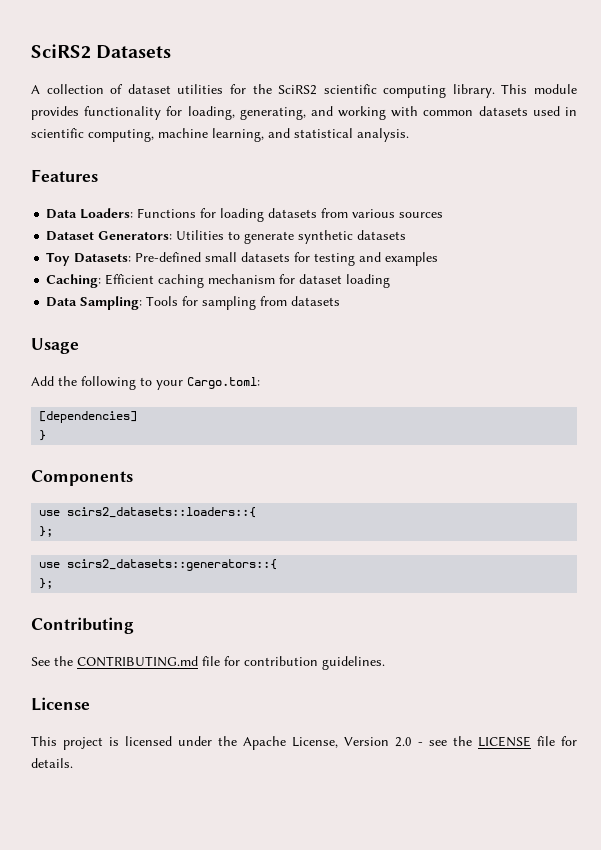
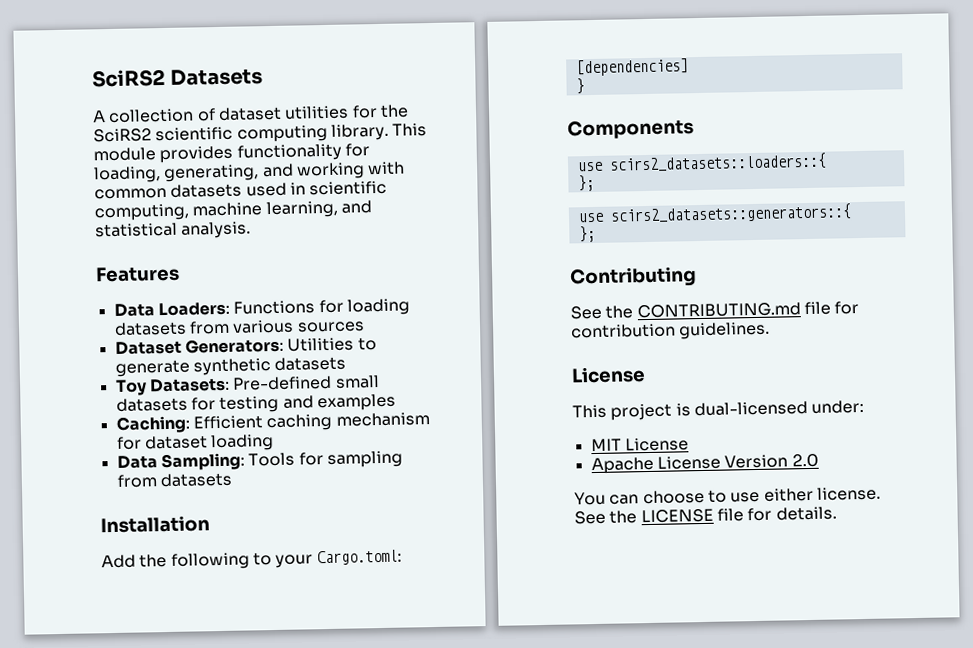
- Usage
+ Installation
- This project is licensed under the Apache License, Version 2.0 - see the LICENSE file for details.
+ This project is dual-licensed under:
+ MIT License
+ Apache License Version 2.0
+ You can choose to use either license. See the LICENSE file for details.

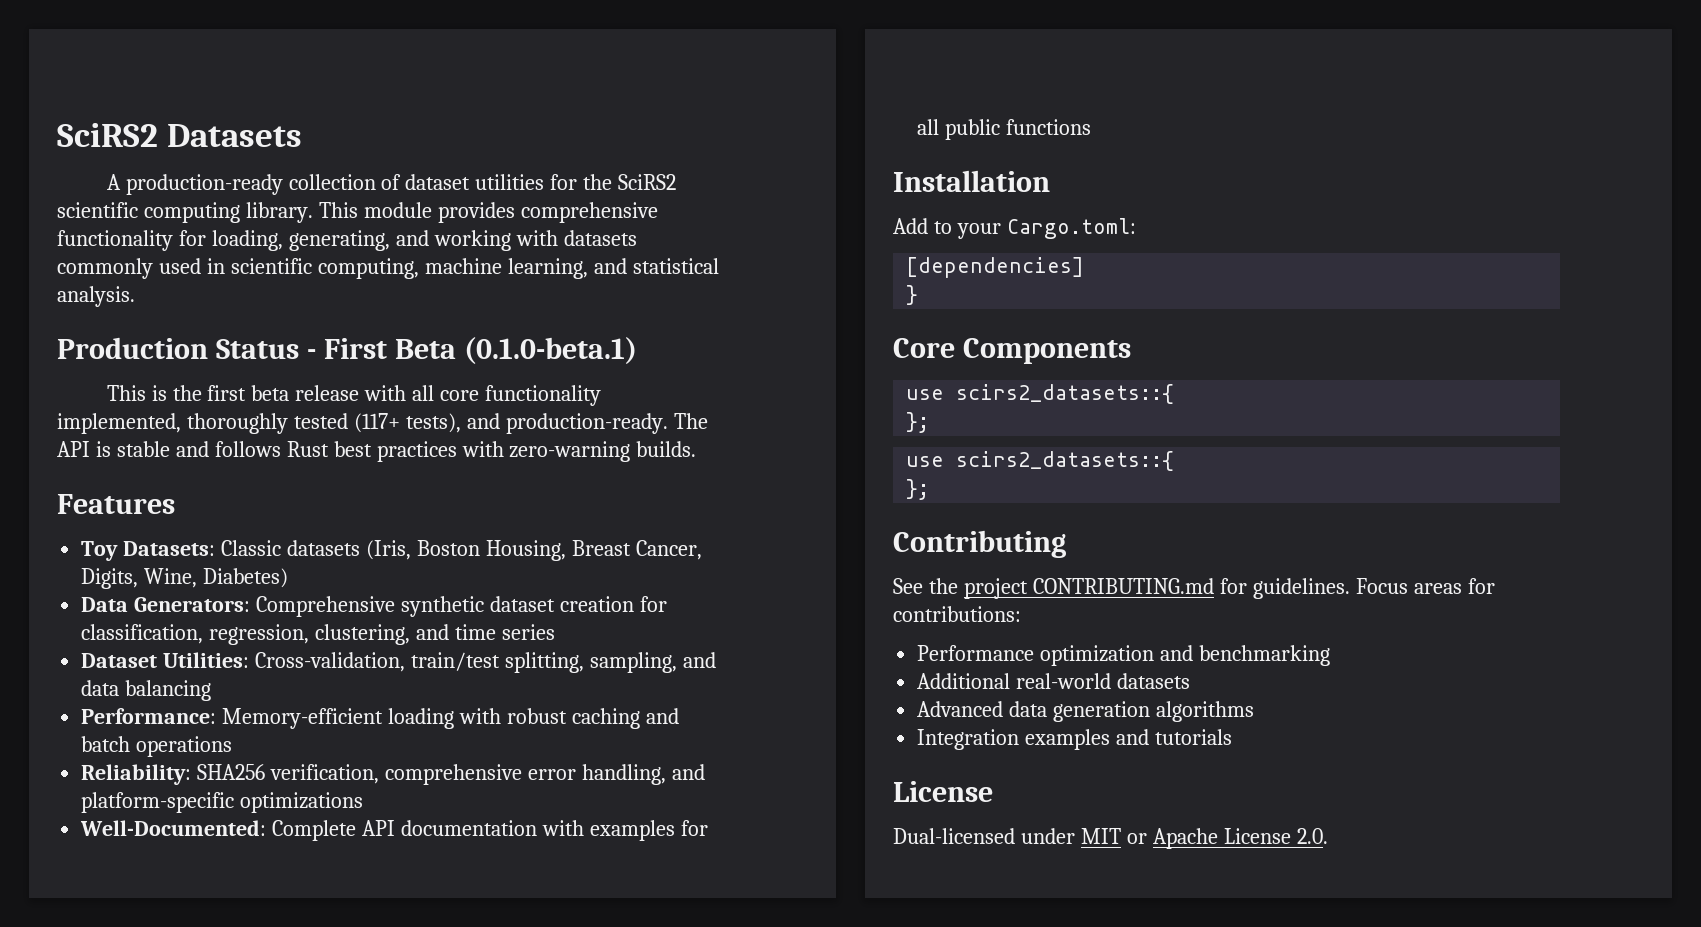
- A collection of dataset utilities for the SciRS2 scientific computing library.
+ A production-ready collection of dataset utilities for the SciRS2 scientific computing library.
- This module provides functionality for loading, generating, and working with common datasets used in scientific computing, machine learning, and statistical analysis.
+ This module provides comprehensive functionality for loading, generating, and working with datasets commonly used in scientific computing, machine learning, and statistical analysis.
+ Production Status - First Beta (0.1.0-beta.1)
+ This is the first beta release with all core functionality implemented, thoroughly tested (117+ tests), and production-ready. The API is stable and follows Rust best practices with zero-warning builds.
  Features
- Data Loaders: Functions for loading datasets from various sources
- Dataset Generators: Utilities to generate synthetic datasets
- Toy Datasets: Pre-defined small datasets for testing and examples
- Caching: Efficient caching mechanism for dataset loading
- Data Sampling: Tools for sampling from datasets
+ Toy Datasets: Classic datasets (Iris, Boston Housing, Breast Cancer, Digits, Wine, Diabetes)
+ Data Generators: Comprehensive synthetic dataset creation for classification, regression, clustering, and time series
+ Dataset Utilities: Cross-validation, train/test splitting, sampling, and data balancing
+ Performance: Memory-efficient loading with robust caching and batch operations
+ Reliability: SHA256 verification, comprehensive error handling, and platform-specific optimizations
+ Well-Documented: Complete API documentation with examples for all public functions
- Add the following to your Cargo.toml:
+ Add to your Cargo.toml:
- Components
- use scirs2_datasets::loaders::{
+ Core Components
+ use scirs2_datasets::{
  };
- use scirs2_datasets::generators::{
+ use scirs2_datasets::{
- See the CONTRIBUTING.md file for contribution guidelines.
+ See the project CONTRIBUTING.md for guidelines. Focus areas for contributions:
+ Performance optimization and benchmarking
+ Additional real-world datasets
+ Advanced data generation algorithms
+ Integration examples and tutorials
  License
- This project is dual-licensed under:
- MIT License
- Apache License Version 2.0
- You can choose to use either license. See the LICENSE file for details.
+ Dual-licensed under MIT or Apache License 2.0.

